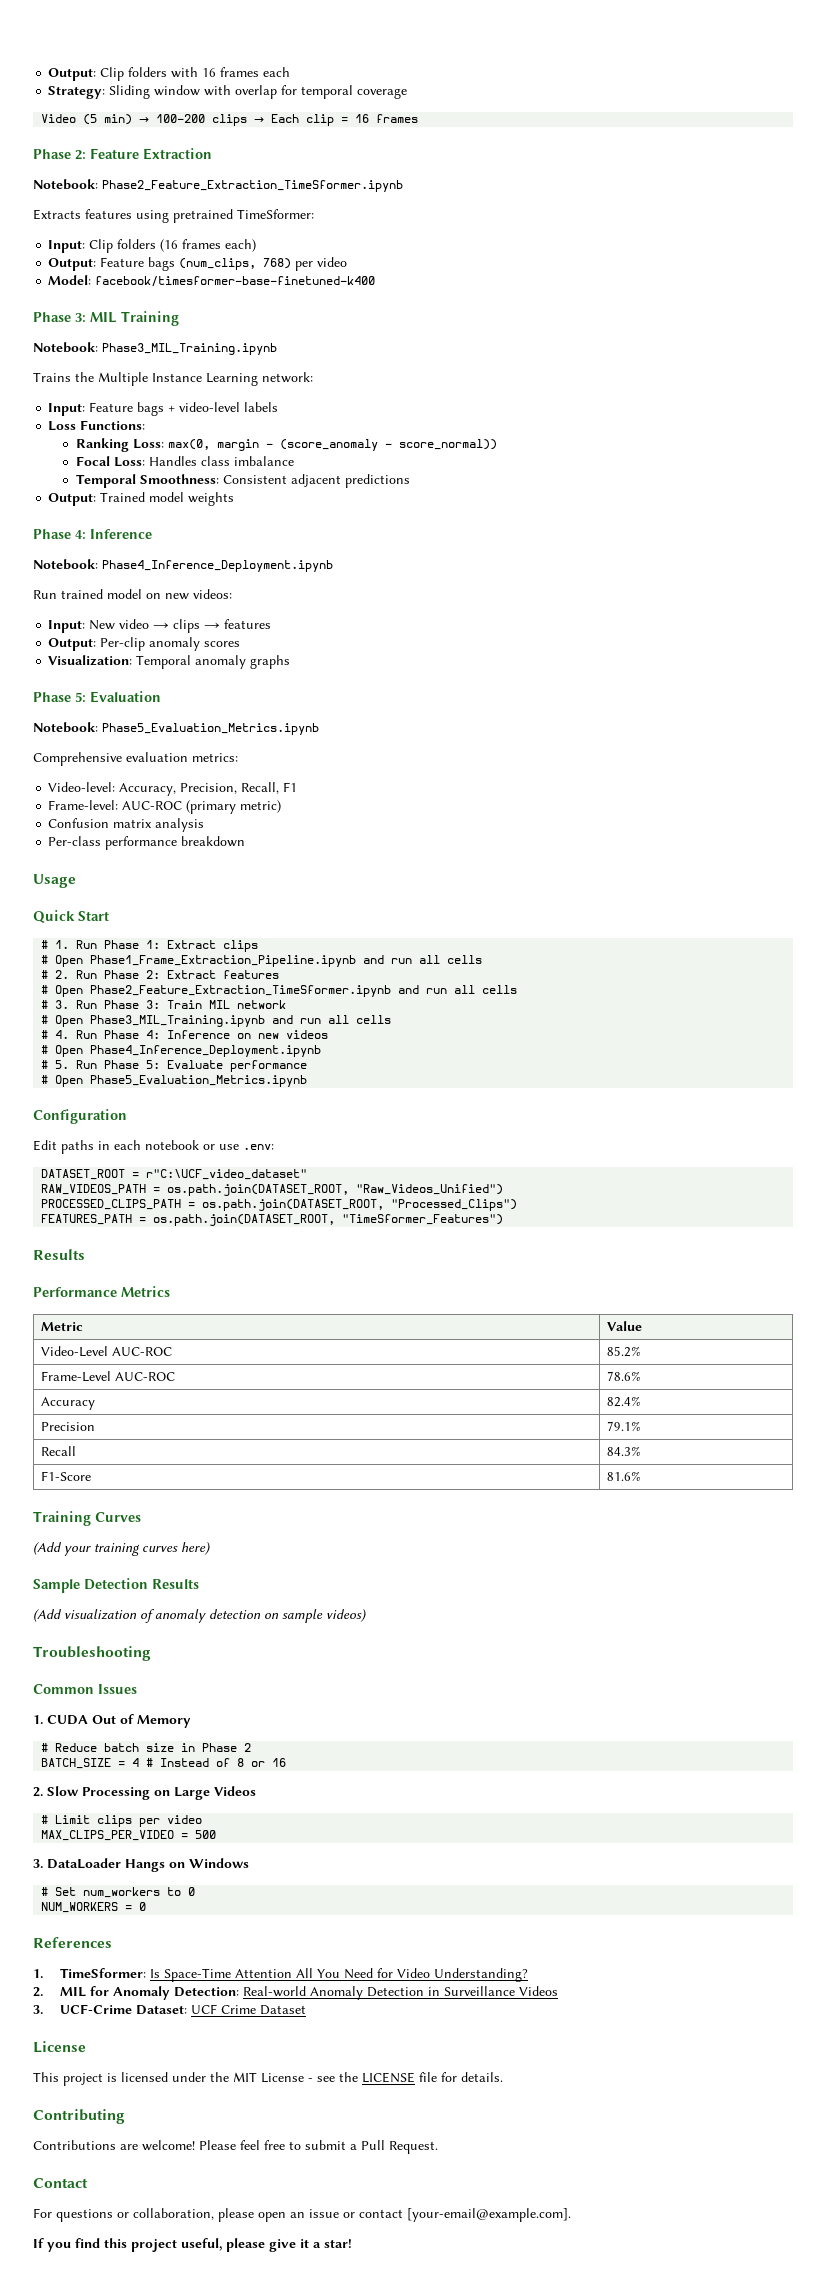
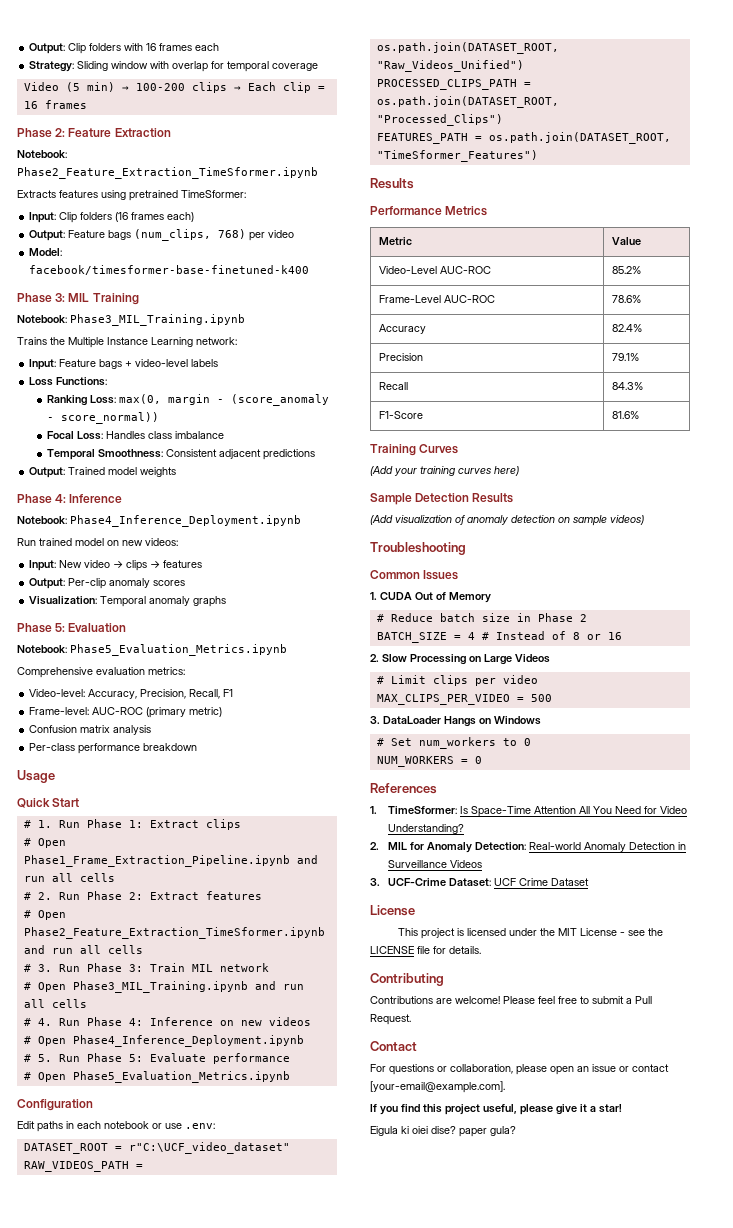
+ Eigula ki oiei dise? paper gula?

